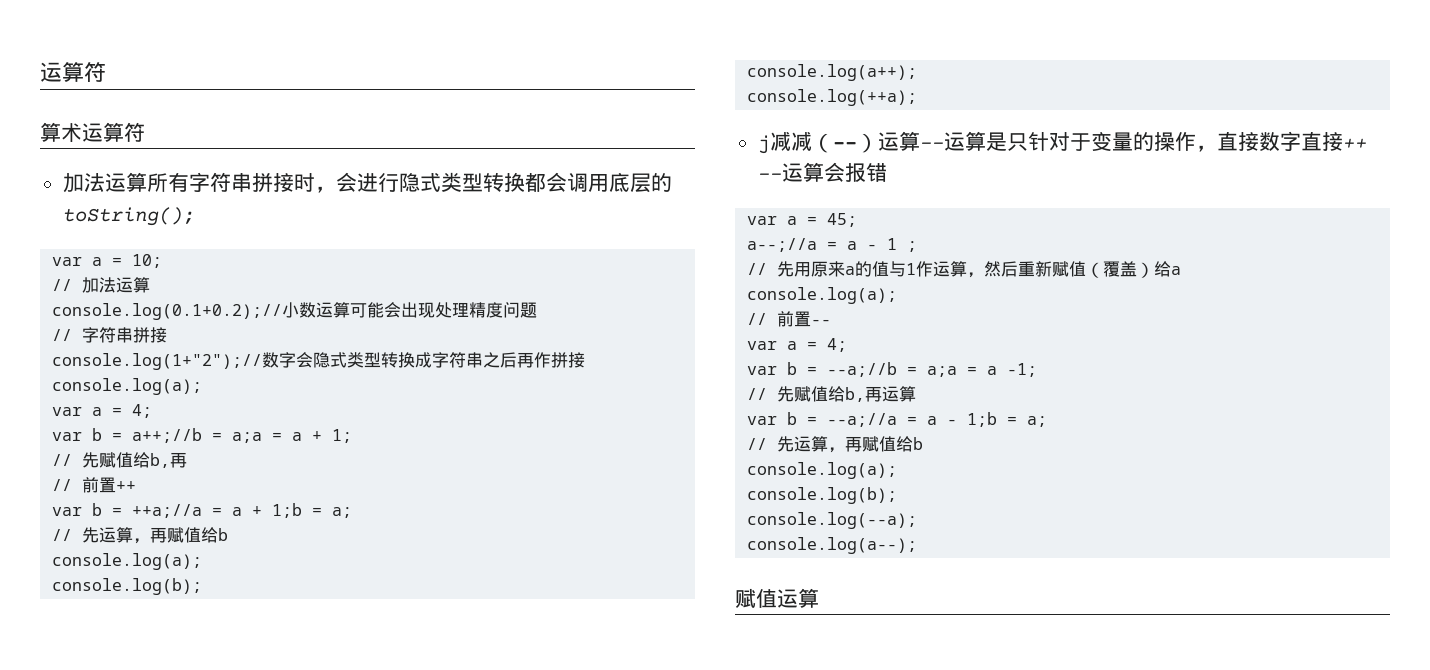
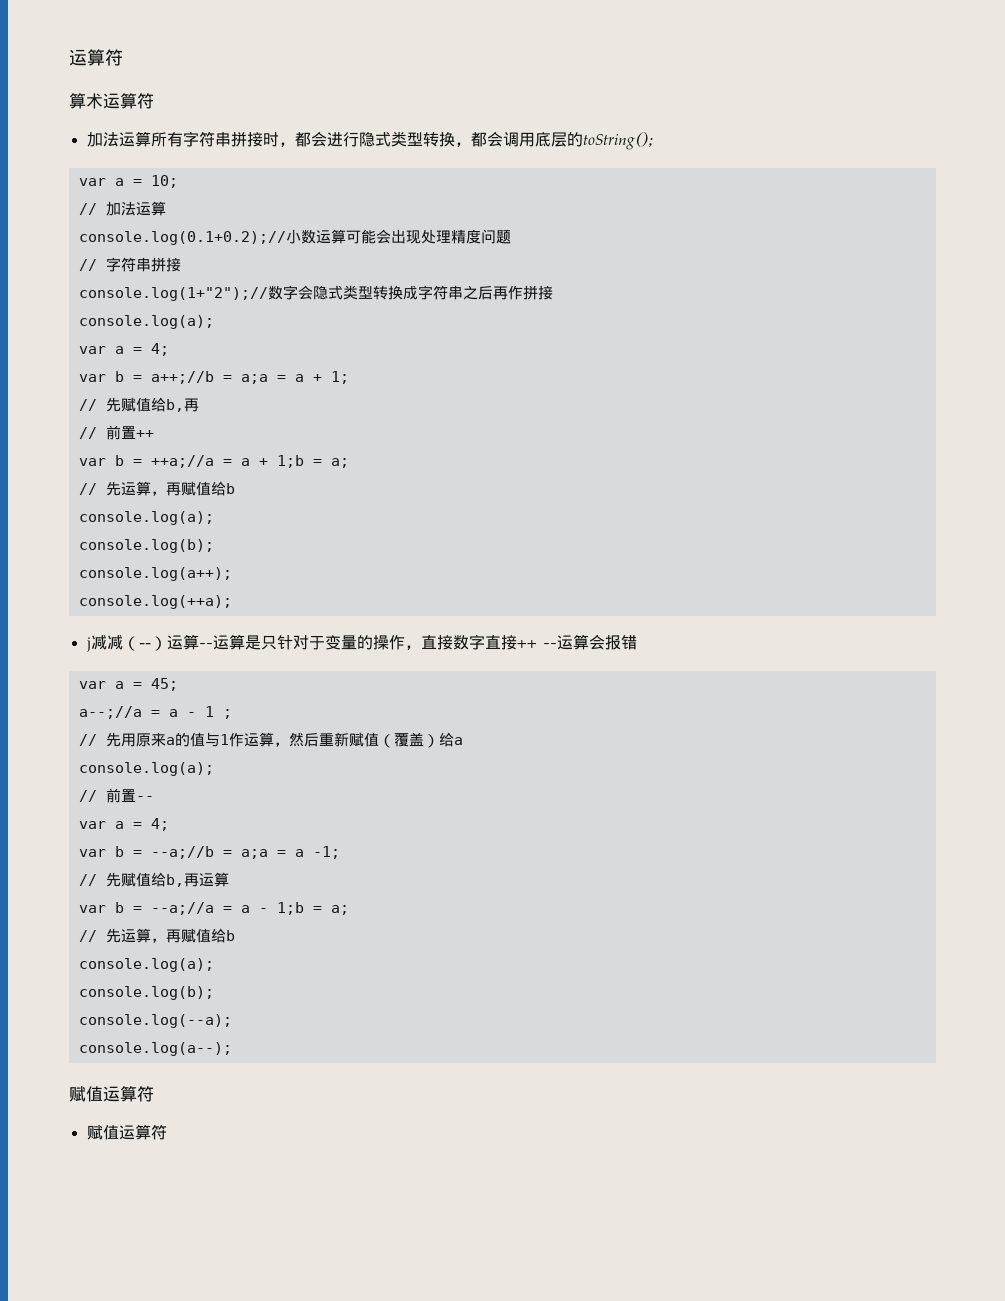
- 加法运算所有字符串拼接时，会进行隐式类型转换都会调用底层的toString();
+ 加法运算所有字符串拼接时，都会进行隐式类型转换，都会调用底层的toString();
  console.log(a--);
- 赋值运算
+ 赋值运算符
+ 赋值运算符

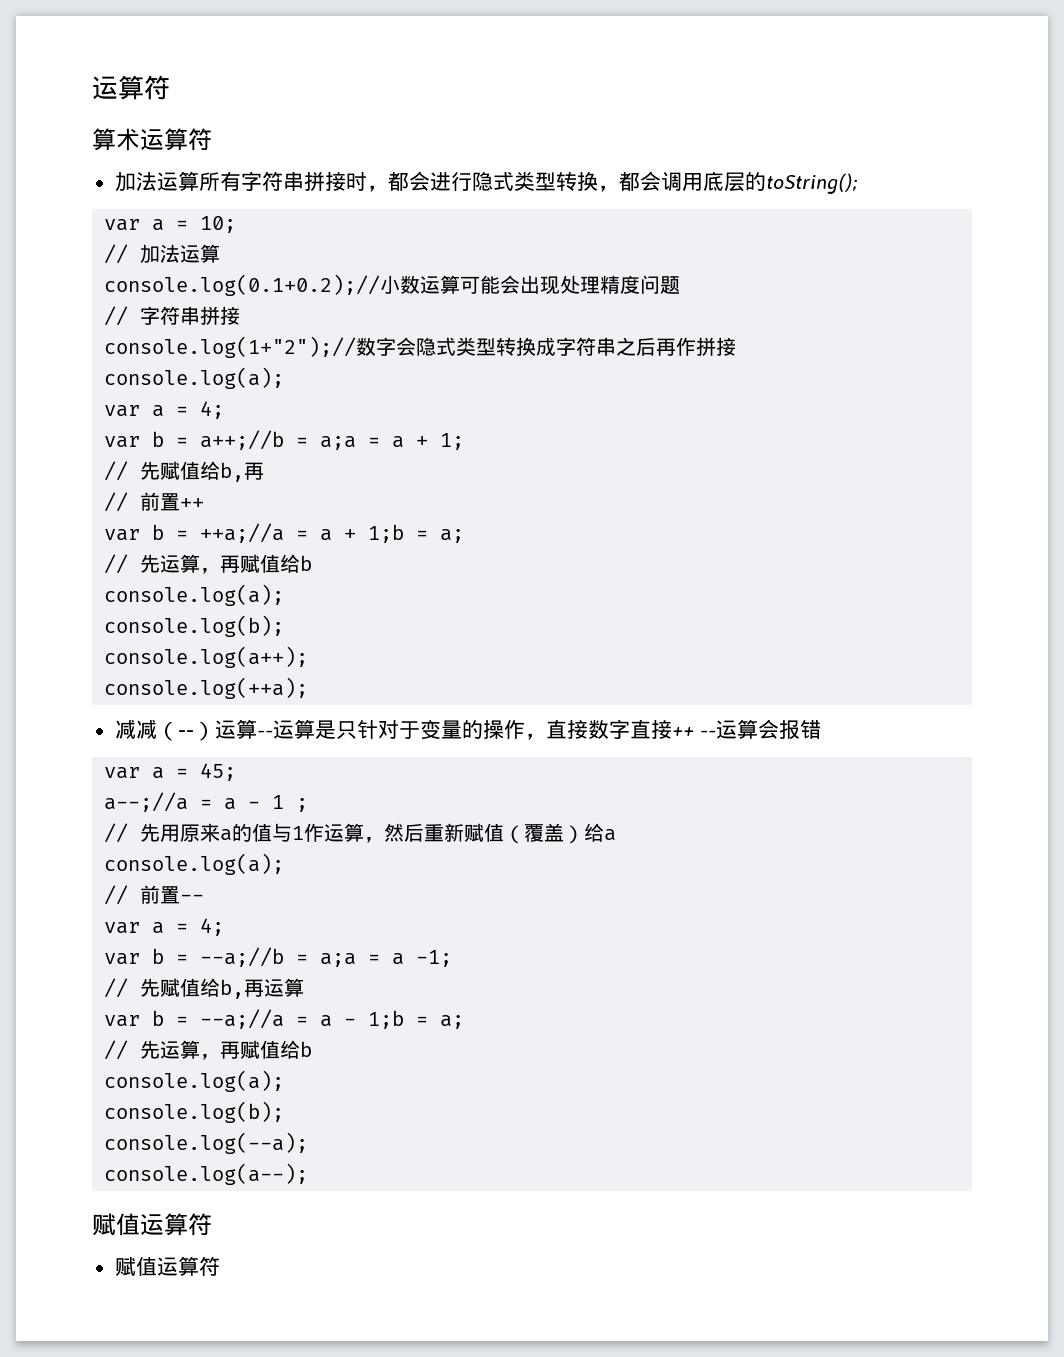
- j减减（--）运算--运算是只针对于变量的操作，直接数字直接++ --运算会报错
+ 减减（--）运算--运算是只针对于变量的操作，直接数字直接++ --运算会报错

